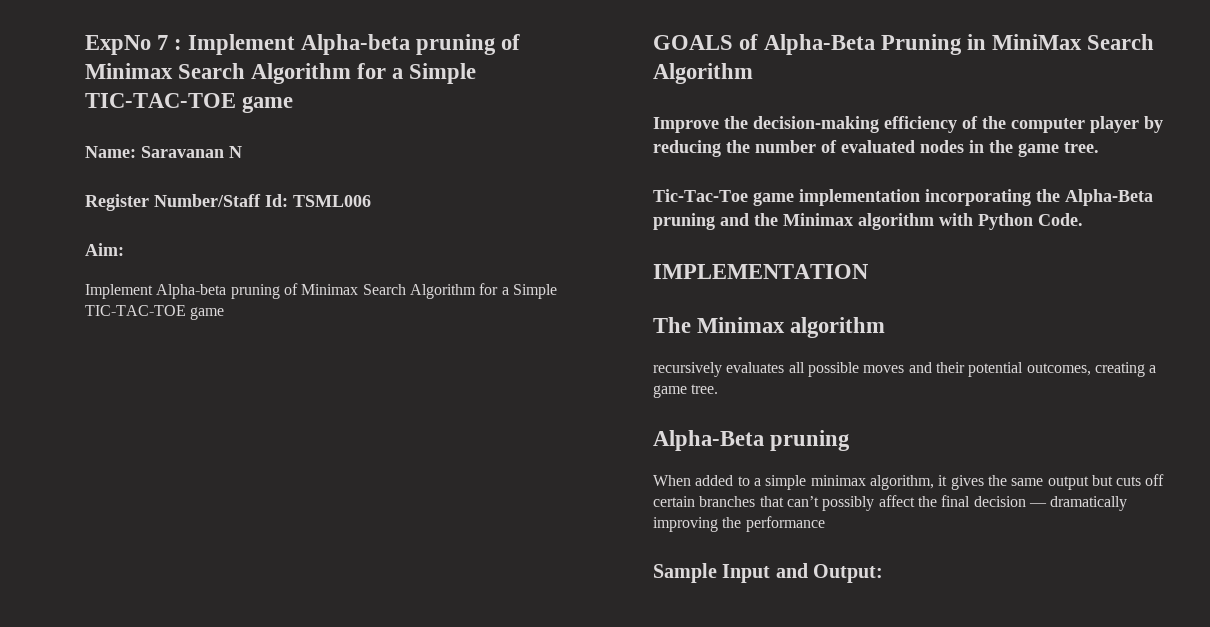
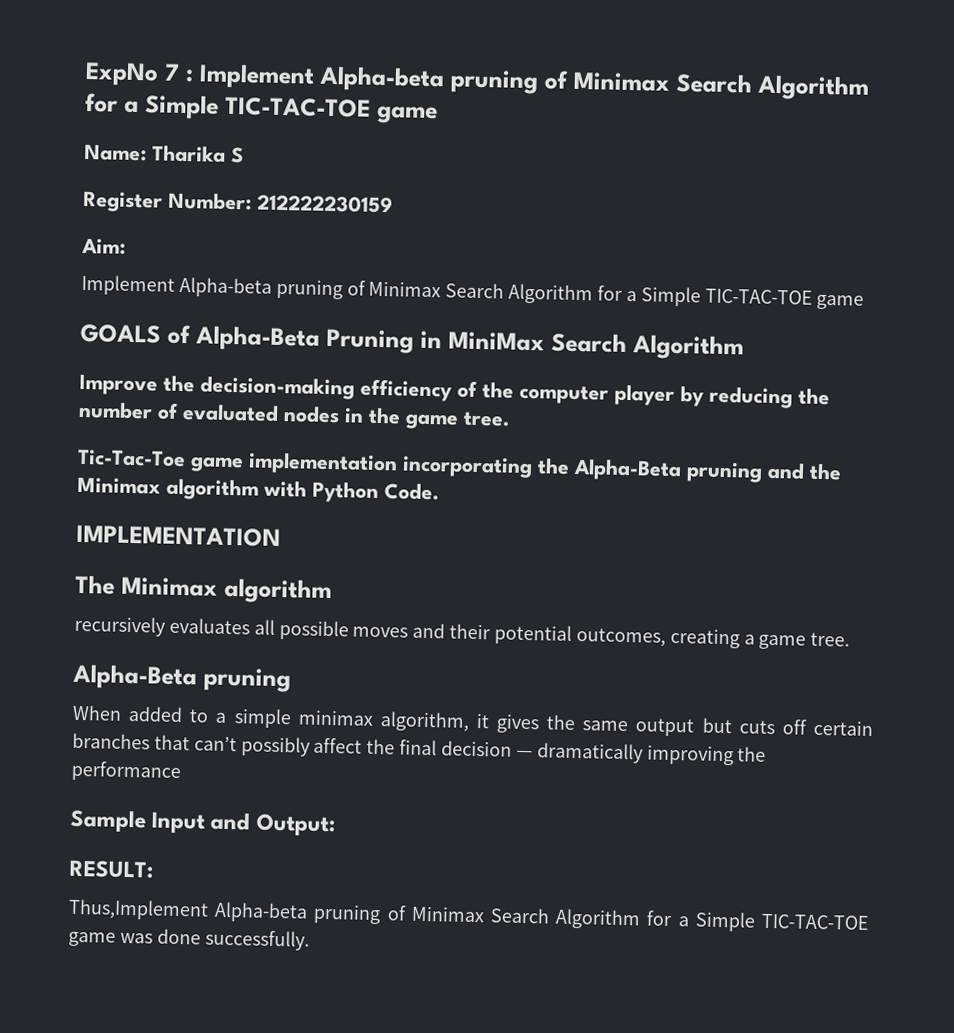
- Name: Saravanan N
+ Name: Tharika S
- Register Number/Staff Id: TSML006
+ Register Number: 212222230159
+ RESULT:
+ Thus,Implement Alpha-beta pruning of Minimax Search Algorithm for a Simple TIC-TAC-TOE game was done successfully.

